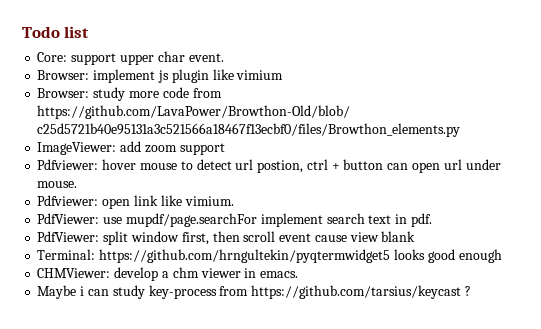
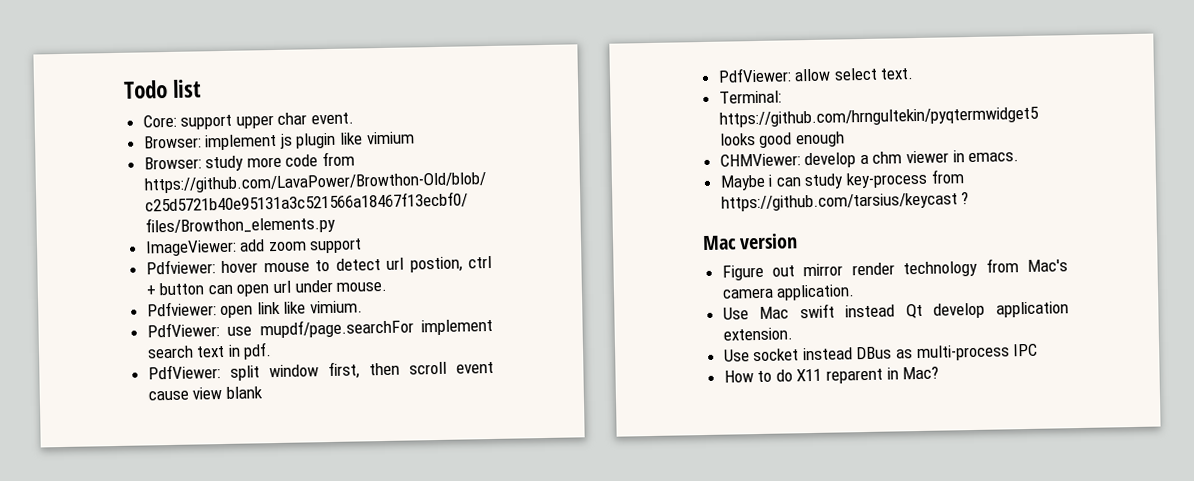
+ PdfViewer: allow select text.
+ Mac version
+ Figure out mirror render technology from Mac's camera application.
+ Use Mac swift instead Qt develop application extension.
+ Use socket instead DBus as multi-process IPC
+ How to do X11 reparent in Mac?

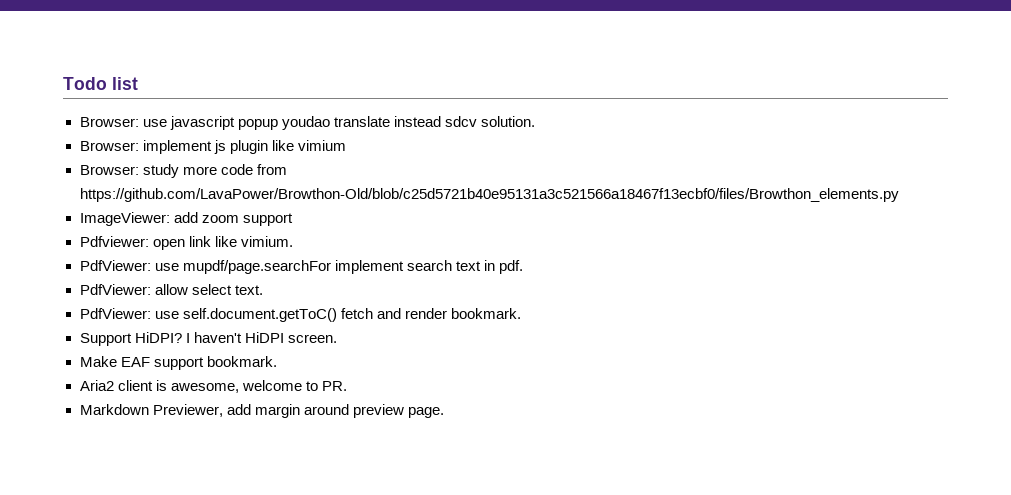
- Core: support upper char event.
+ Browser: use javascript popup youdao translate instead sdcv solution.
- Pdfviewer: hover mouse to detect url postion, ctrl + button can open url under mouse.
- PdfViewer: split window first, then scroll event cause view blank
  PdfViewer: allow select text.
- Terminal: https://github.com/hrngultekin/pyqtermwidget5 looks good enough
- CHMViewer: develop a chm viewer in emacs.
- Maybe i can study key-process from https://github.com/tarsius/keycast ?
- Mac version
- Figure out mirror render technology from Mac's camera application.
- Use Mac swift instead Qt develop application extension.
- Use socket instead DBus as multi-process IPC
- How to do X11 reparent in Mac?
+ PdfViewer: use self.document.getToC() fetch and render bookmark.
+ Support HiDPI? I haven't HiDPI screen.
+ Make EAF support bookmark.
+ Aria2 client is awesome, welcome to PR.
+ Markdown Previewer, add margin around preview page.

